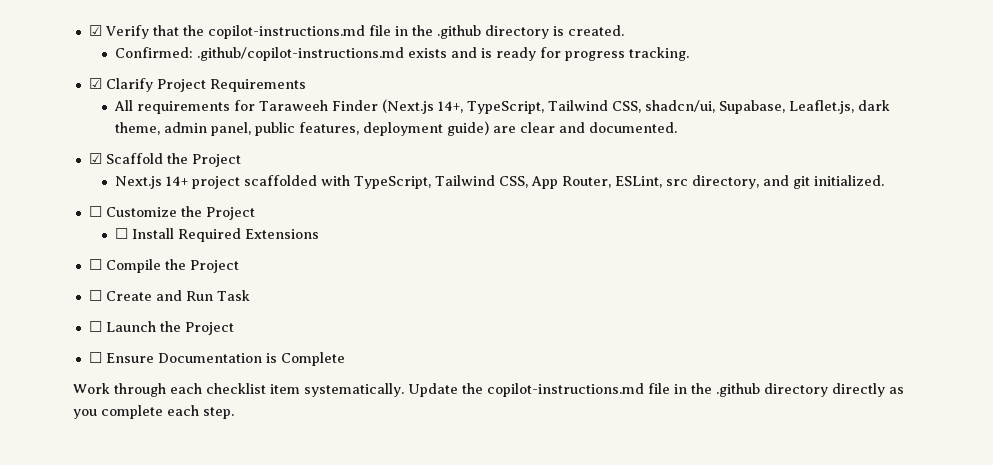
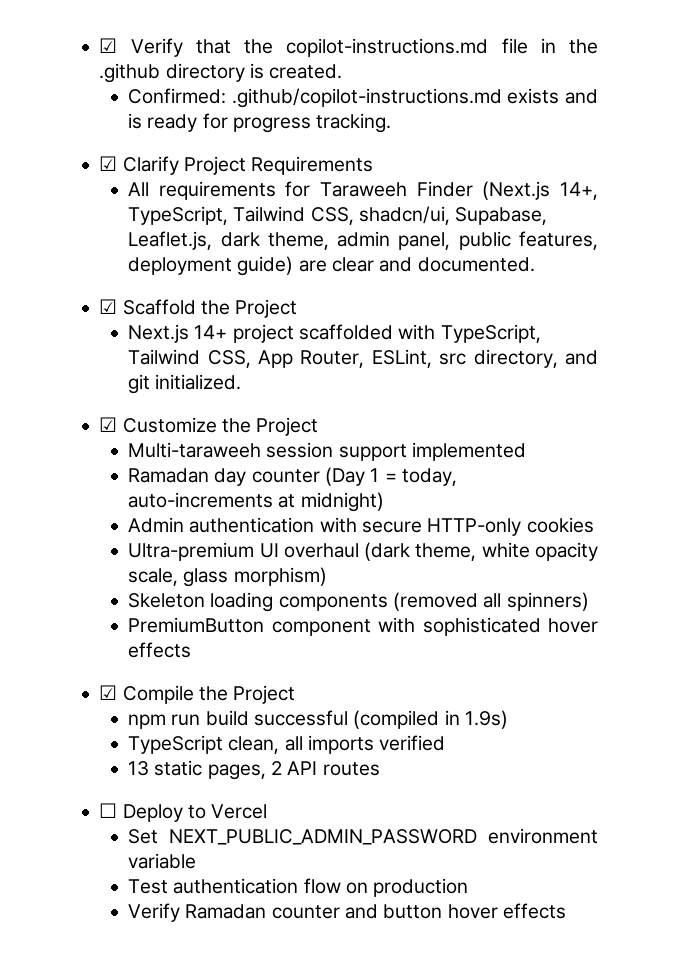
- ☐ Customize the Project
+ ☑ Customize the Project
- ☐ Install Required Extensions
- ☐ Compile the Project
- ☐ Create and Run Task
- ☐ Launch the Project
- ☐ Ensure Documentation is Complete
- Work through each checklist item systematically. Update the copilot-instructions.md file in the .github directory directly as you complete each step.
+ Multi-taraweeh session support implemented
+ Ramadan day counter (Day 1 = today, auto-increments at midnight)
+ Admin authentication with secure HTTP-only cookies
+ Ultra-premium UI overhaul (dark theme, white opacity scale, glass morphism)
+ Skeleton loading components (removed all spinners)
+ PremiumButton component with sophisticated hover effects
+ ☑ Compile the Project
+ npm run build successful (compiled in 1.9s)
+ TypeScript clean, all imports verified
+ 13 static pages, 2 API routes
+ ☐ Deploy to Vercel
+ Set NEXT_PUBLIC_ADMIN_PASSWORD environment variable
+ Test authentication flow on production
+ Verify Ramadan counter and button hover effects

